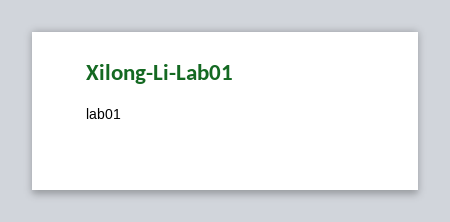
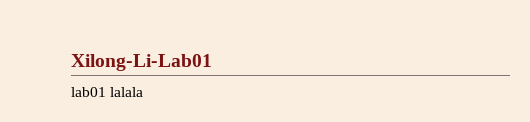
- lab01
+ lab01 lalala

